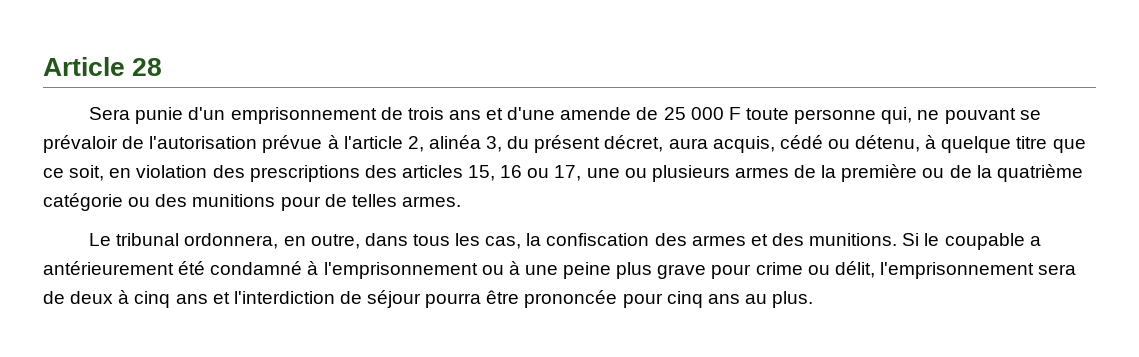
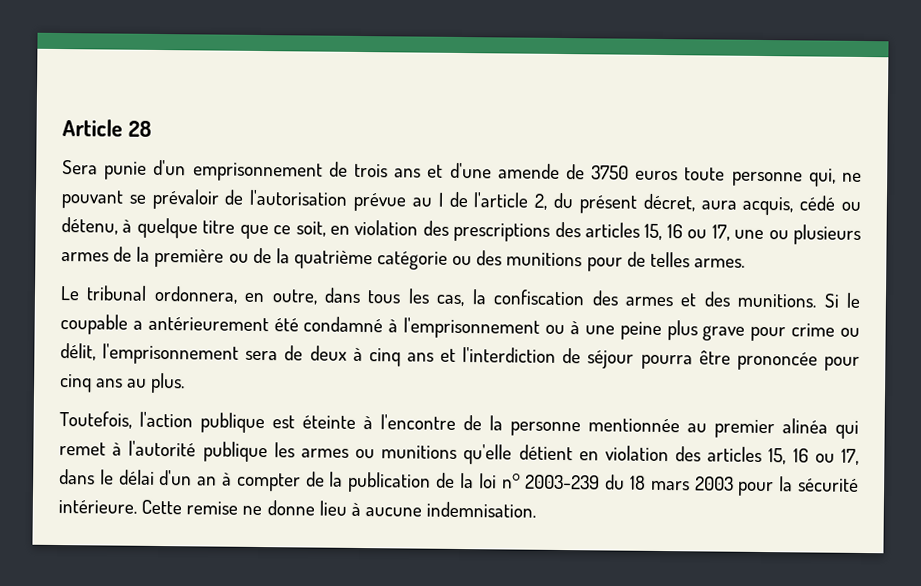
- Sera punie d'un emprisonnement de trois ans et d'une amende de 25 000 F toute personne qui, ne pouvant se prévaloir de l'autorisation prévue à l'article 2, alinéa 3, du présent décret, aura acquis, cédé ou détenu, à quelque titre que ce soit, en violation des prescriptions des articles 15, 16 ou 17, une ou plusieurs armes de la première ou de la quatrième catégorie ou des munitions pour de telles armes.
+ Sera punie d'un emprisonnement de trois ans et d'une amende de 3750 euros toute personne qui, ne pouvant se prévaloir de l'autorisation prévue au I de l'article 2, du présent décret, aura acquis, cédé ou détenu, à quelque titre que ce soit, en violation des prescriptions des articles 15, 16 ou 17, une ou plusieurs armes de la première ou de la quatrième catégorie ou des munitions pour de telles armes.
+ Toutefois, l'action publique est éteinte à l'encontre de la personne mentionnée au premier alinéa qui remet à l'autorité publique les armes ou munitions qu'elle détient en violation des articles 15, 16 ou 17, dans le délai d'un an à compter de la publication de la loi n° 2003-239 du 18 mars 2003 pour la sécurité intérieure. Cette remise ne donne lieu à aucune indemnisation.

